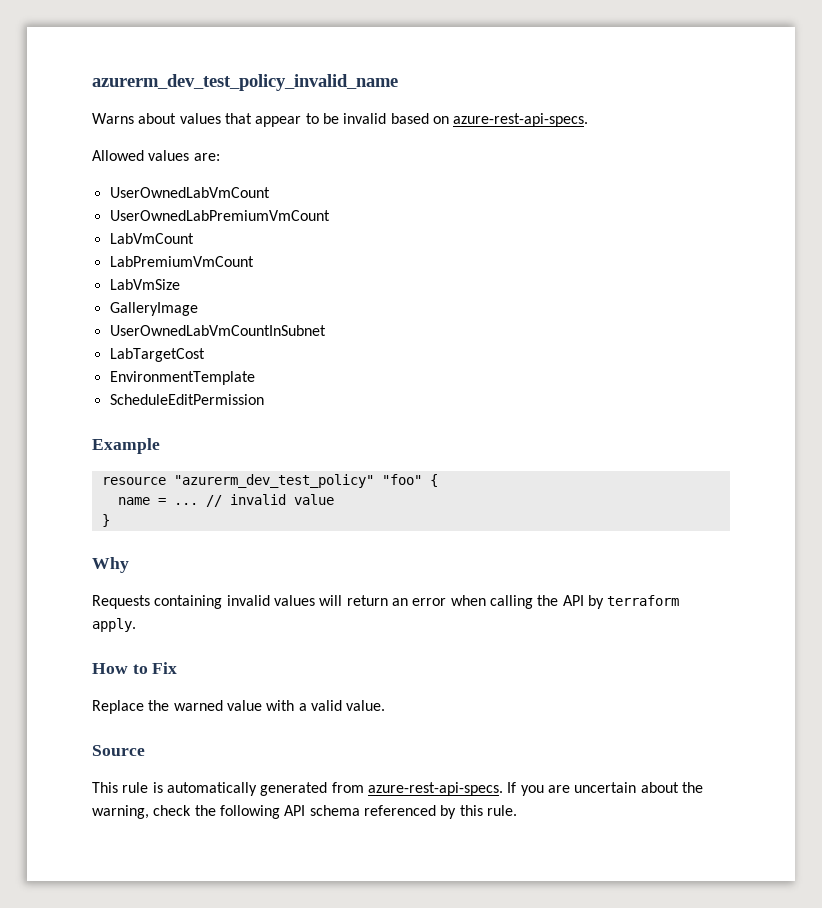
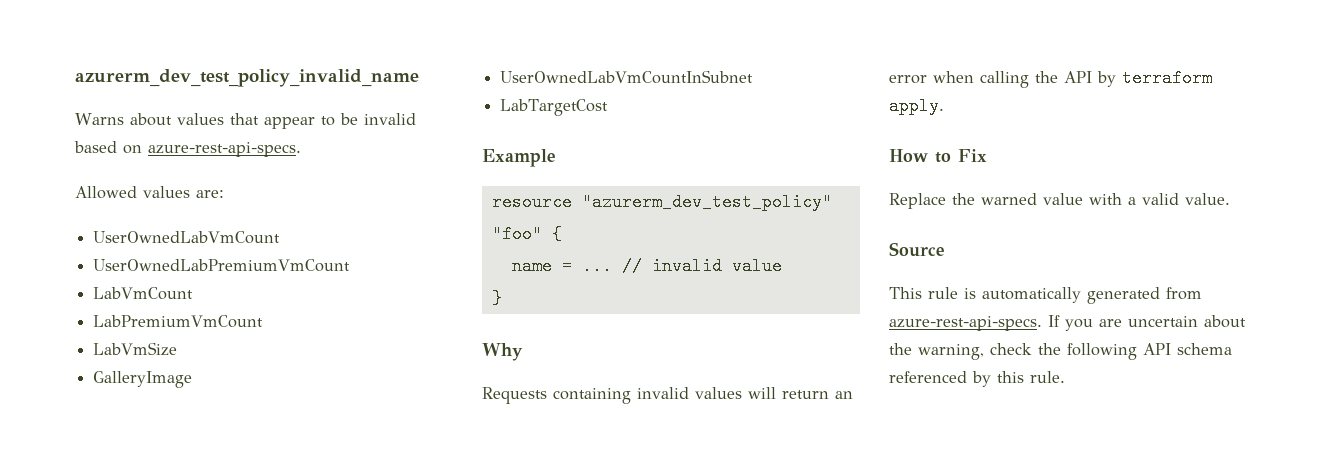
- EnvironmentTemplate
- ScheduleEditPermission

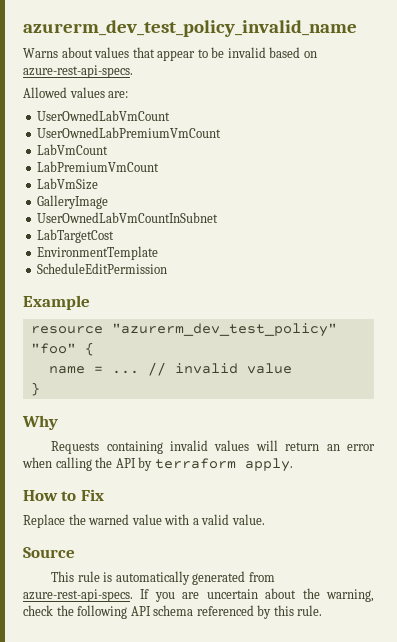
+ EnvironmentTemplate
+ ScheduleEditPermission

